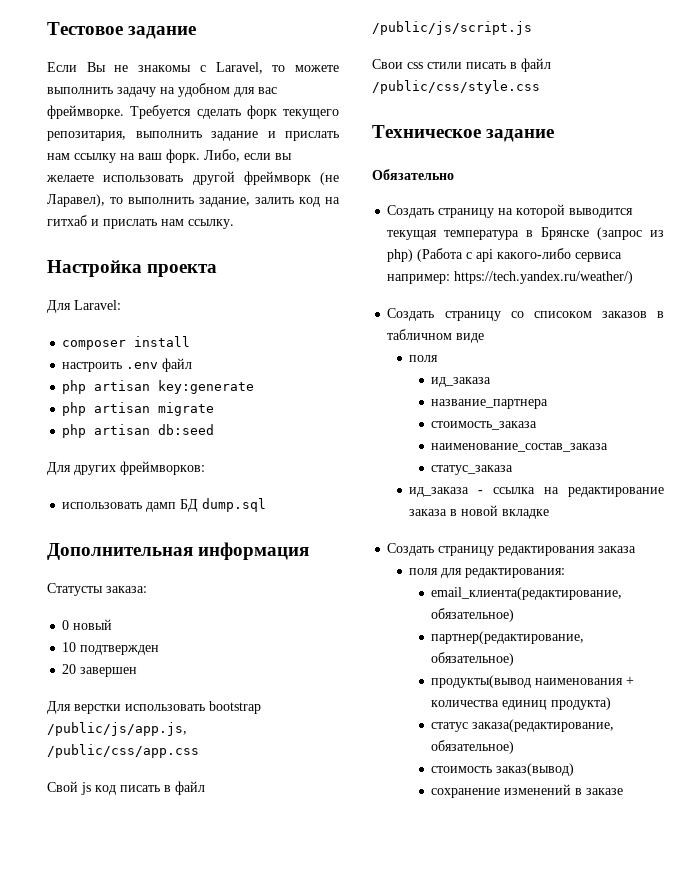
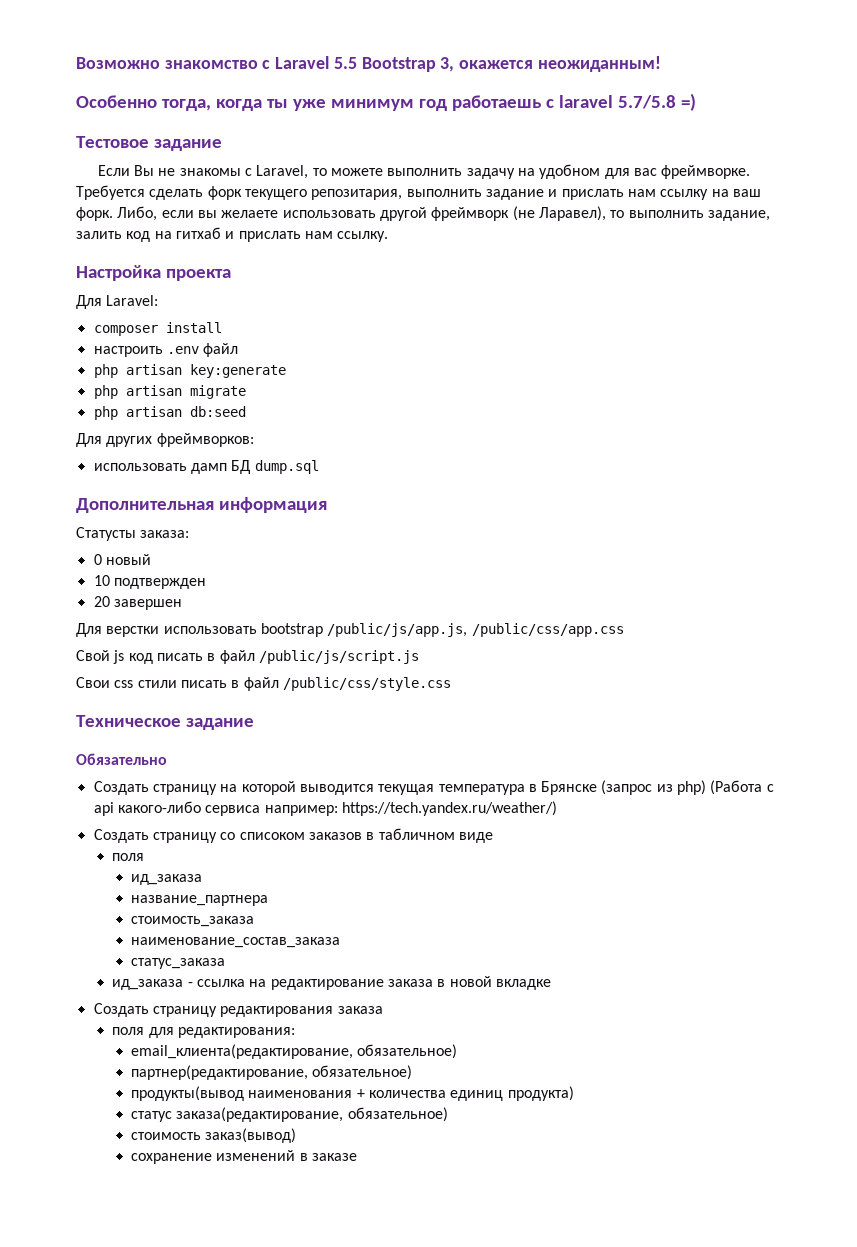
+ Возможно знакомство с Laravel 5.5 Bootstrap 3, окажется неожиданным!
+ Особенно тогда, когда ты уже минимум год работаешь с laravel 5.7/5.8 =)

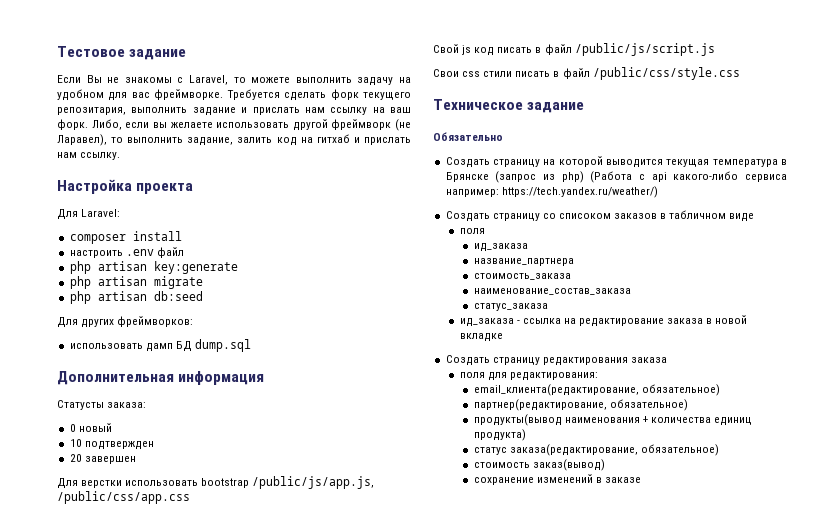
- Возможно знакомство с Laravel 5.5 Bootstrap 3, окажется неожиданным!
- Особенно тогда, когда ты уже минимум год работаешь с laravel 5.7/5.8 =)

